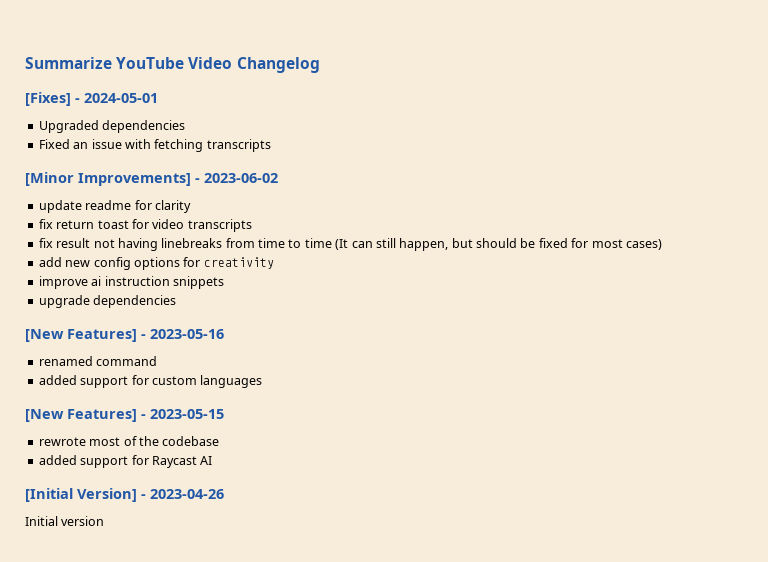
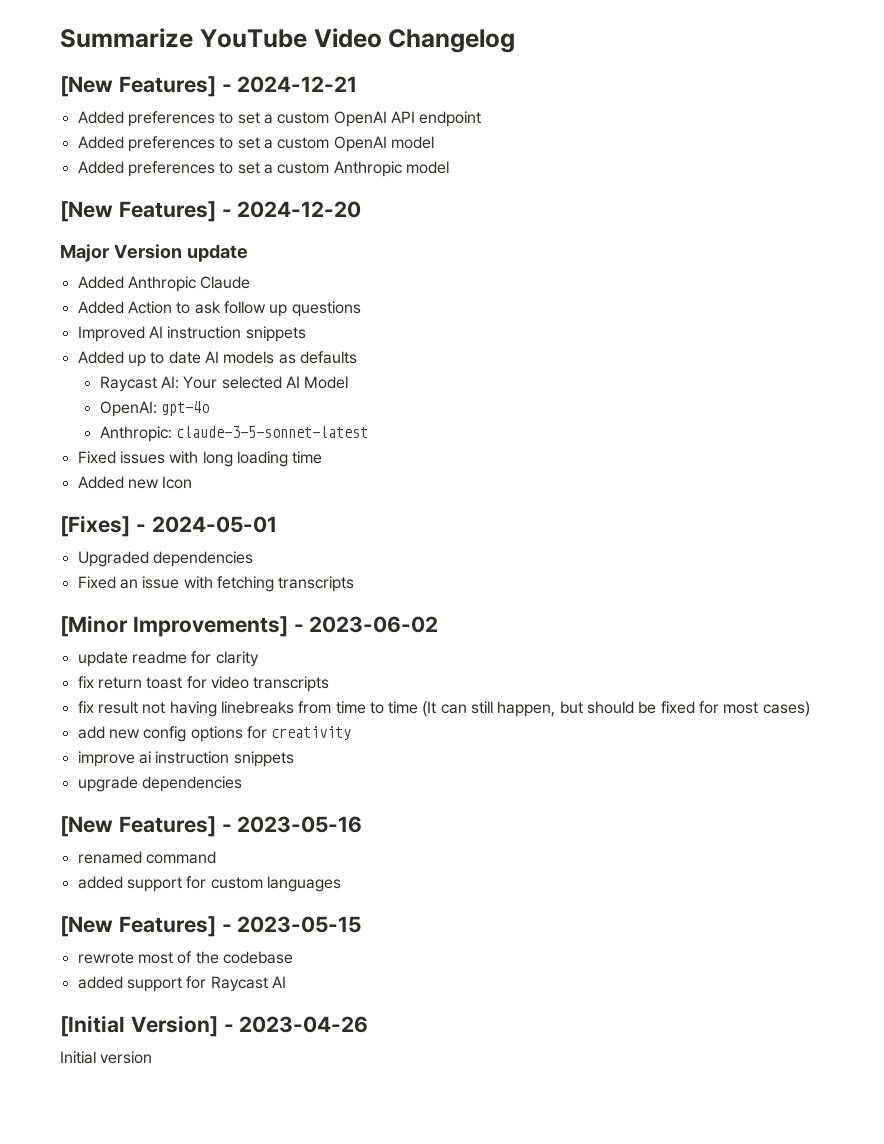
+ [New Features] - 2024-12-21
+ Added preferences to set a custom OpenAI API endpoint
+ Added preferences to set a custom OpenAI model
+ Added preferences to set a custom Anthropic model
+ [New Features] - 2024-12-20
+ Major Version update
+ Added Anthropic Claude
+ Added Action to ask follow up questions
+ Improved AI instruction snippets
+ Added up to date AI models as defaults
+ Raycast AI: Your selected AI Model
+ OpenAI: gpt-4o
+ Anthropic: claude-3-5-sonnet-latest
+ Fixed issues with long loading time
+ Added new Icon

